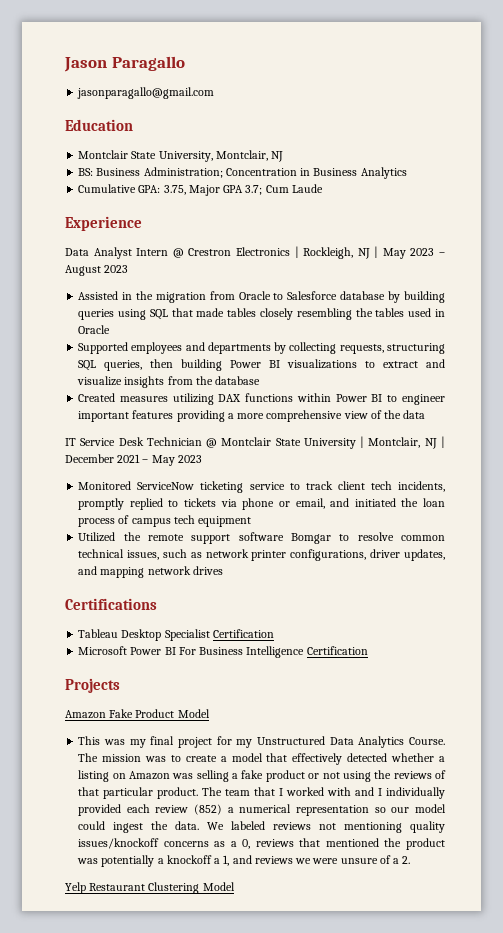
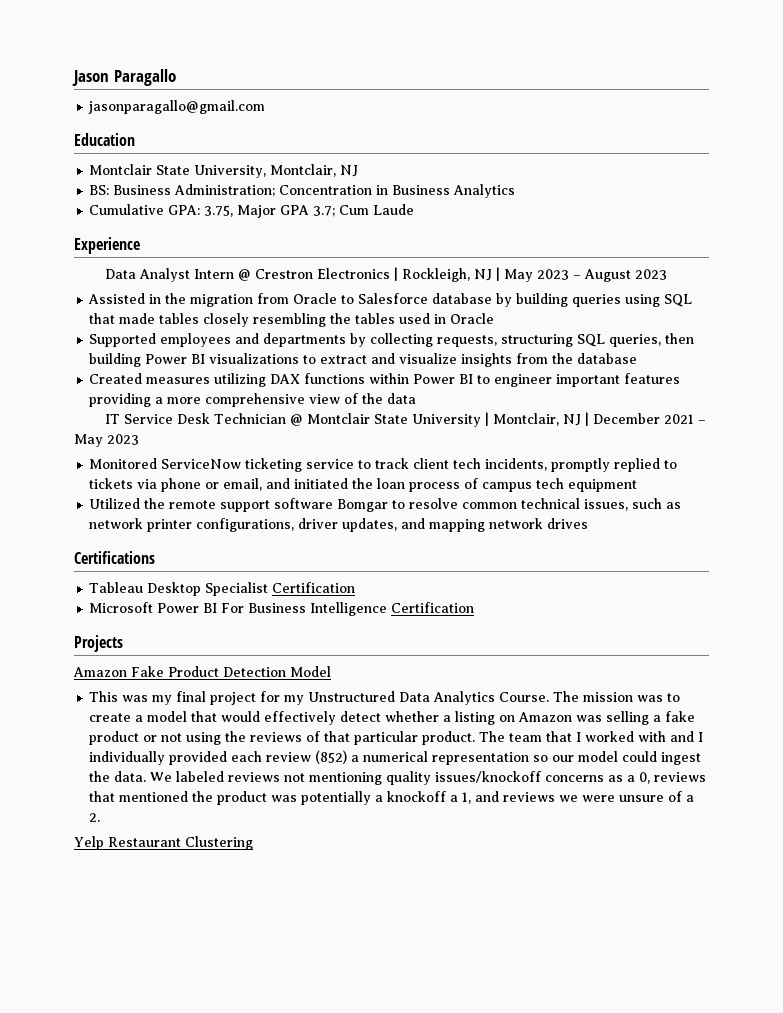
- Amazon Fake Product Model
+ Amazon Fake Product Detection Model
- The mission was to create a model that effectively detected whether a listing on Amazon was selling a fake product or not using the reviews of that particular product.
+ The mission was to create a model that would effectively detect whether a listing on Amazon was selling a fake product or not using the reviews of that particular product.
- Yelp Restaurant Clustering Model
+ Yelp Restaurant Clustering

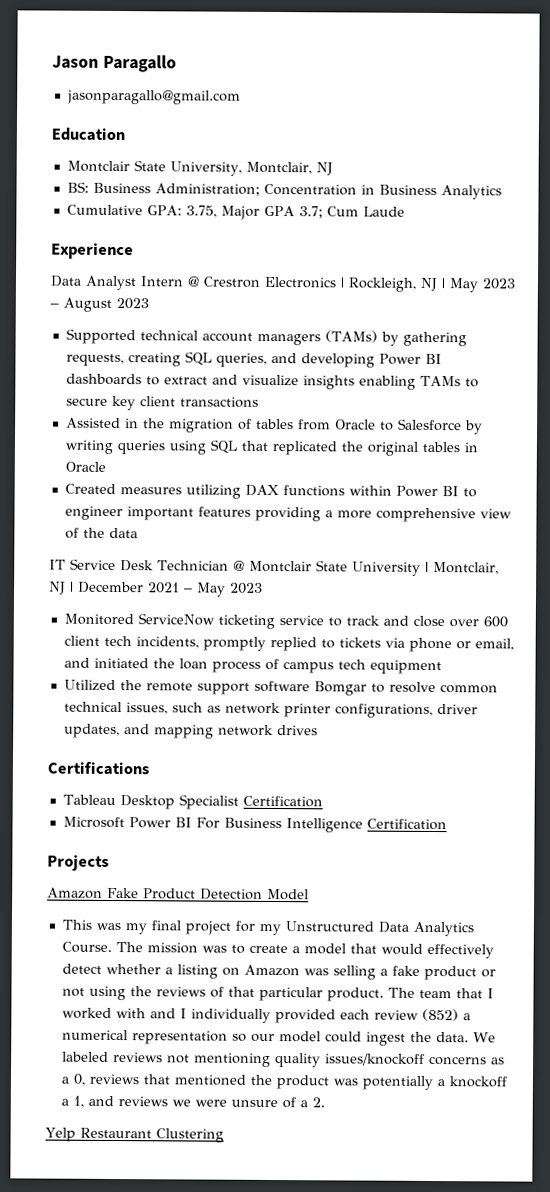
- Assisted in the migration from Oracle to Salesforce database by building queries using SQL that made tables closely resembling the tables used in Oracle
- Supported employees and departments by collecting requests, structuring SQL queries, then building Power BI visualizations to extract and visualize insights from the database
+ Supported technical account managers (TAMs) by gathering requests, creating SQL queries, and developing Power BI dashboards to extract and visualize insights enabling TAMs to secure key client transactions
+ Assisted in the migration of tables from Oracle to Salesforce by writing queries using SQL that replicated the original tables in Oracle
- Monitored ServiceNow ticketing service to track client tech incidents, promptly replied to tickets via phone or email, and initiated the loan process of campus tech equipment
+ Monitored ServiceNow ticketing service to track and close over 600 client tech incidents, promptly replied to tickets via phone or email, and initiated the loan process of campus tech equipment

